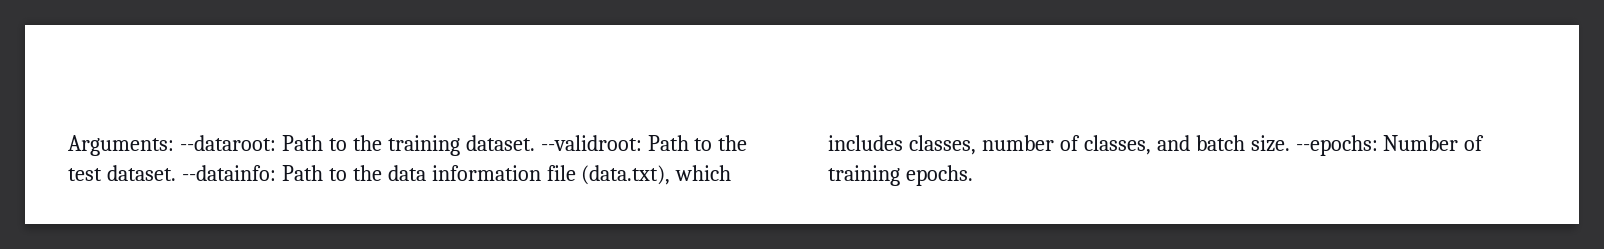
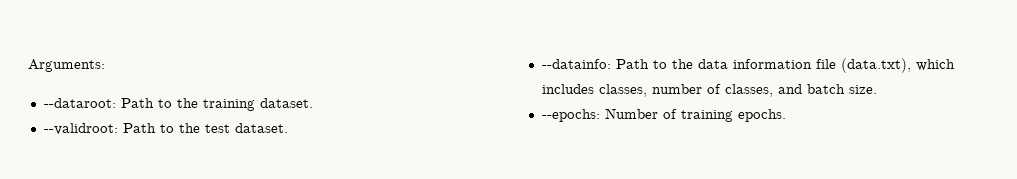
- Arguments: --dataroot: Path to the training dataset. --validroot: Path to the test dataset. --datainfo: Path to the data information file (data.txt), which includes classes, number of classes, and batch size. --epochs: Number of training epochs.
+ Arguments:
+ --dataroot: Path to the training dataset.
+ --validroot: Path to the test dataset.
+ --datainfo: Path to the data information file (data.txt), which includes classes, number of classes, and batch size.
+ --epochs: Number of training epochs.

